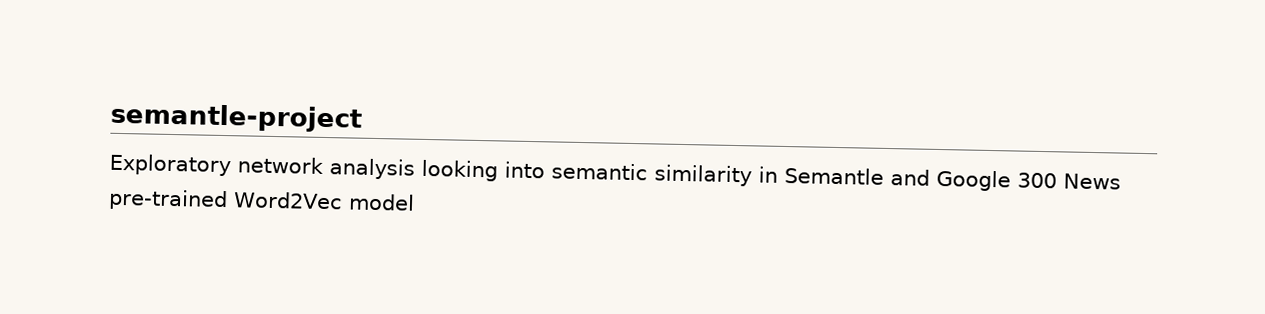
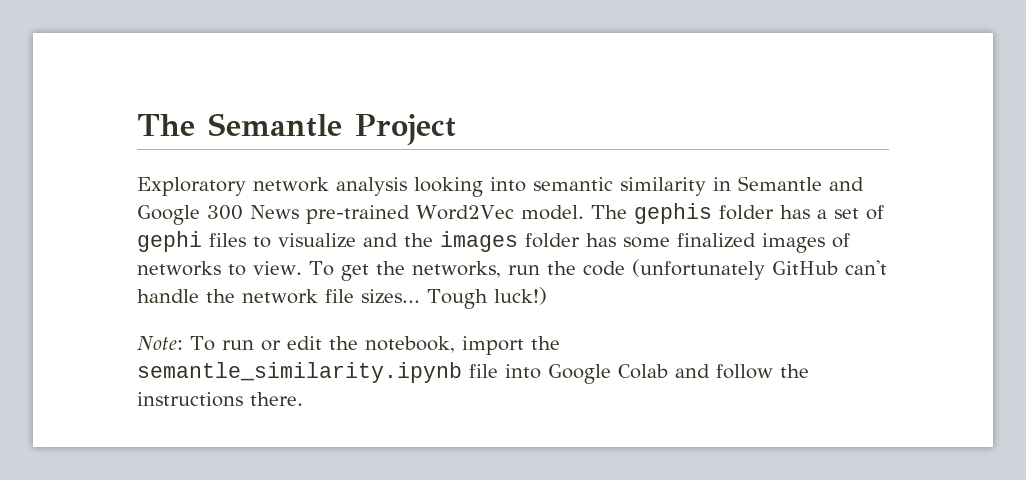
- semantle-project
+ The Semantle Project
- Exploratory network analysis looking into semantic similarity in Semantle and Google 300 News pre-trained Word2Vec model
+ Exploratory network analysis looking into semantic similarity in Semantle and Google 300 News pre-trained Word2Vec model. The gephis folder has a set of gephi files to visualize and the images folder has some finalized images of networks to view. To get the networks, run the code (unfortunately GitHub can't handle the network file sizes... Tough luck!)
+ Note: To run or edit the notebook, import the semantle_similarity.ipynb file into Google Colab and follow the instructions there.

